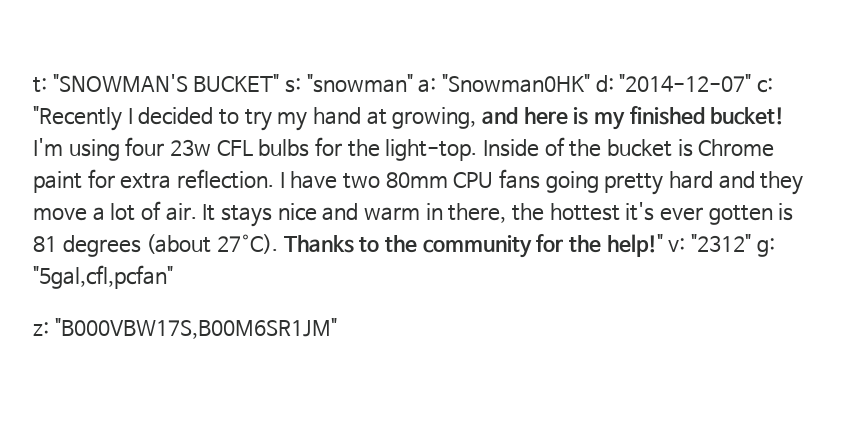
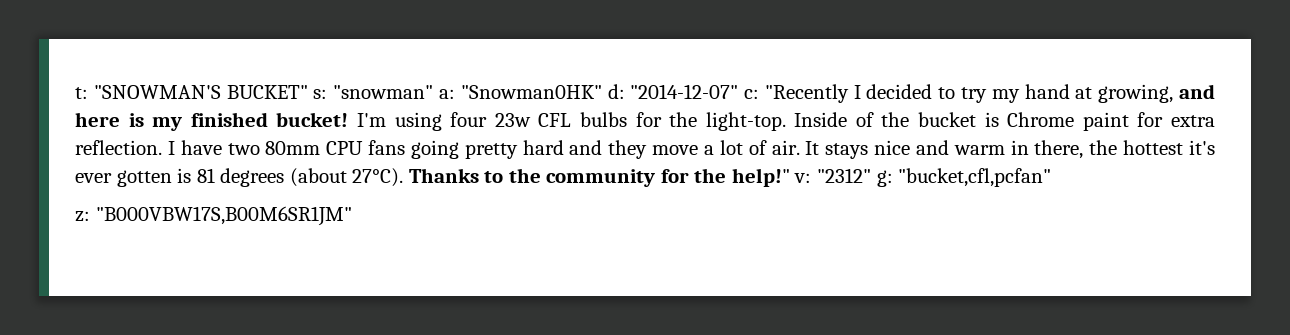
- Thanks to the community for the help!" v: "2312" g: "5gal,cfl,pcfan"
+ Thanks to the community for the help!" v: "2312" g: "bucket,cfl,pcfan"

